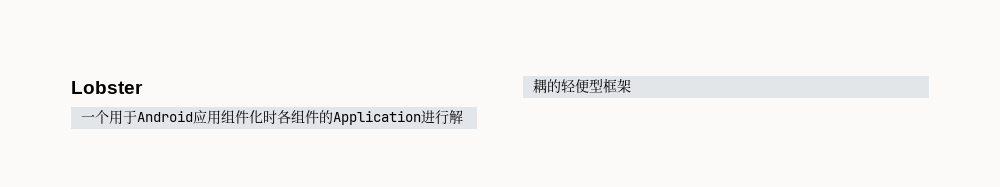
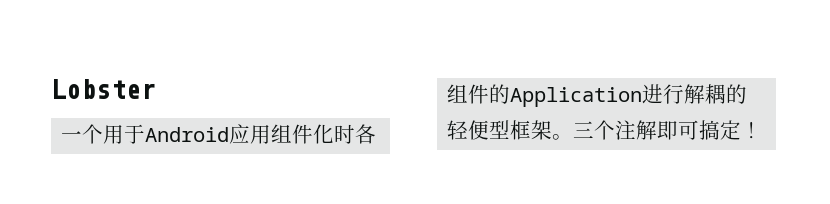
- 一个用于Android应用组件化时各组件的Application进行解耦的轻便型框架
+ 一个用于Android应用组件化时各组件的Application进行解耦的轻便型框架。三个注解即可搞定！

